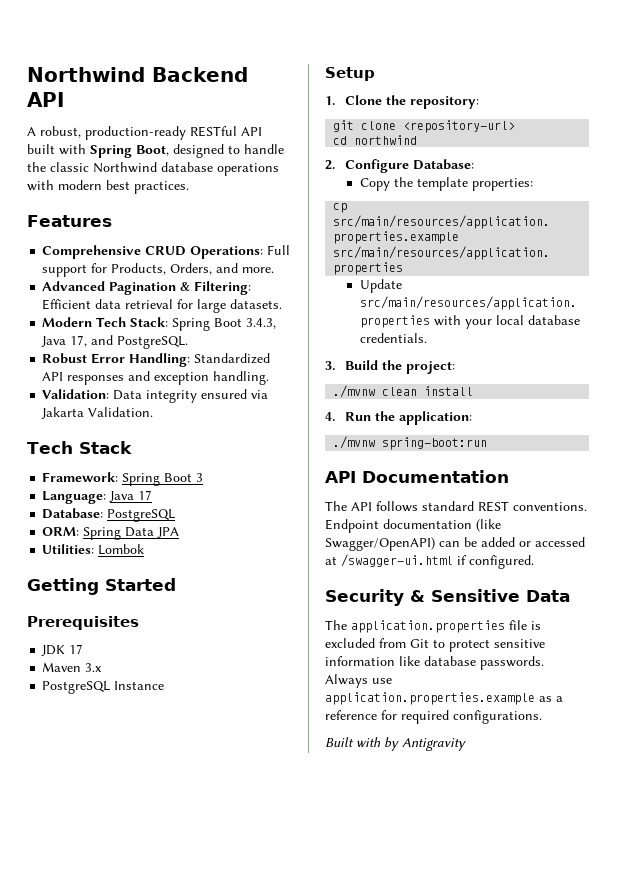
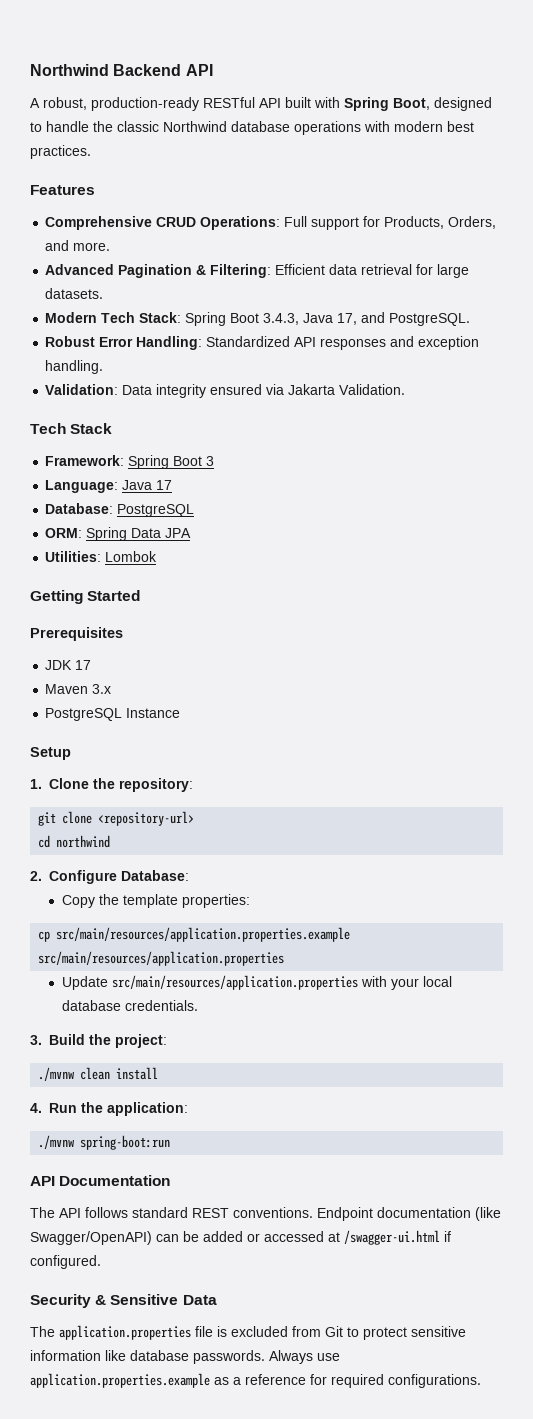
- Built with by Antigravity

